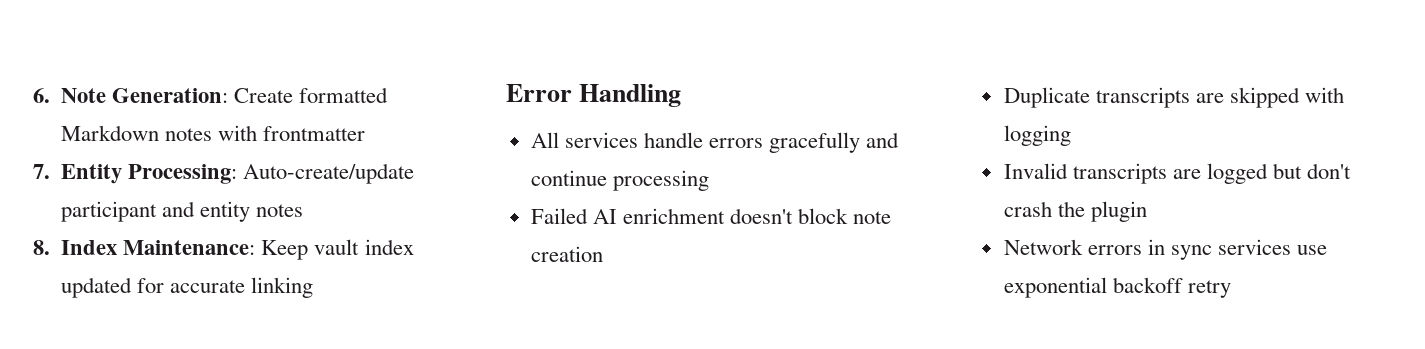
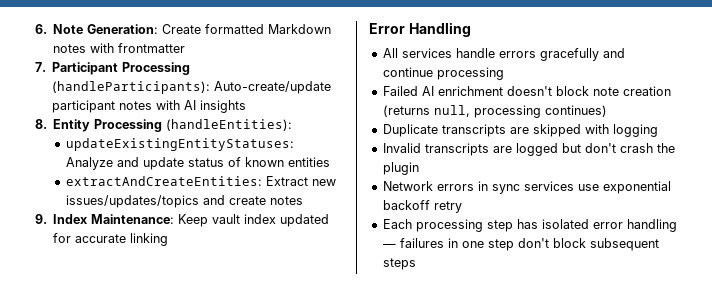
- 7. Entity Processing: Auto-create/update participant and entity notes
+ 7. Participant Processing (handleParticipants): Auto-create/update participant notes with AI insights
+ 8. Entity Processing (handleEntities):
+ updateExistingEntityStatuses: Analyze and update status of known entities
+ extractAndCreateEntities: Extract new issues/updates/topics and create notes
- 8. Index Maintenance: Keep vault index updated for accurate linking
+ 9. Index Maintenance: Keep vault index updated for accurate linking
- Failed AI enrichment doesn't block note creation
+ Failed AI enrichment doesn't block note creation (returns null, processing continues)
+ Each processing step has isolated error handling — failures in one step don't block subsequent steps

